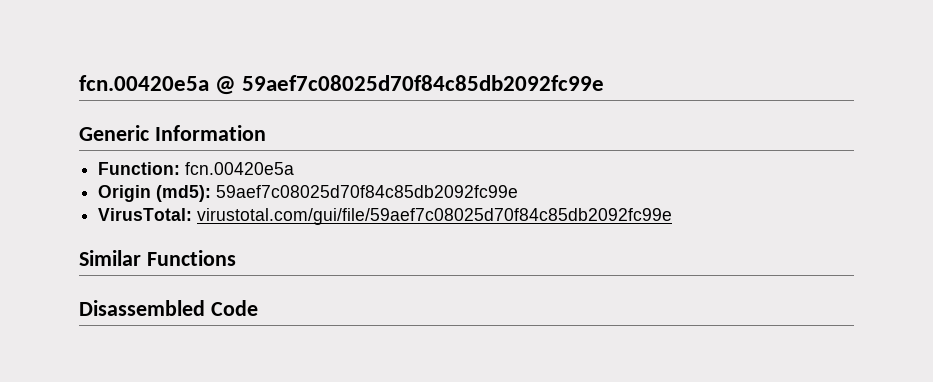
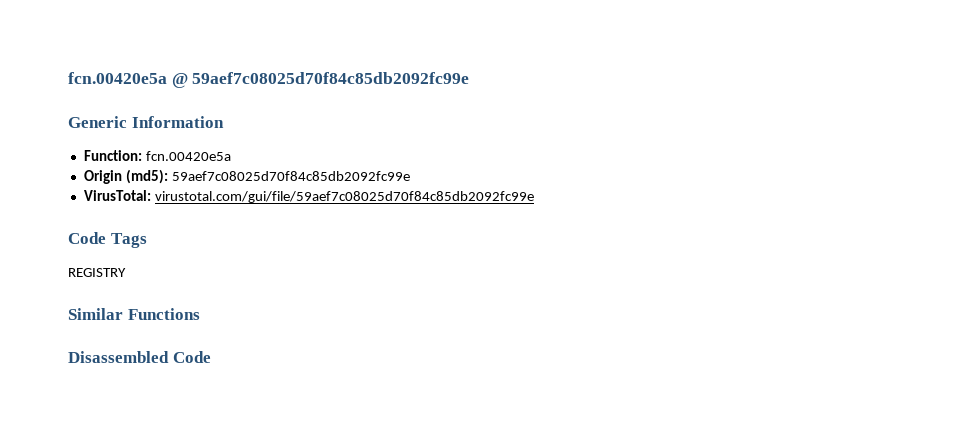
+ Code Tags
+ REGISTRY

